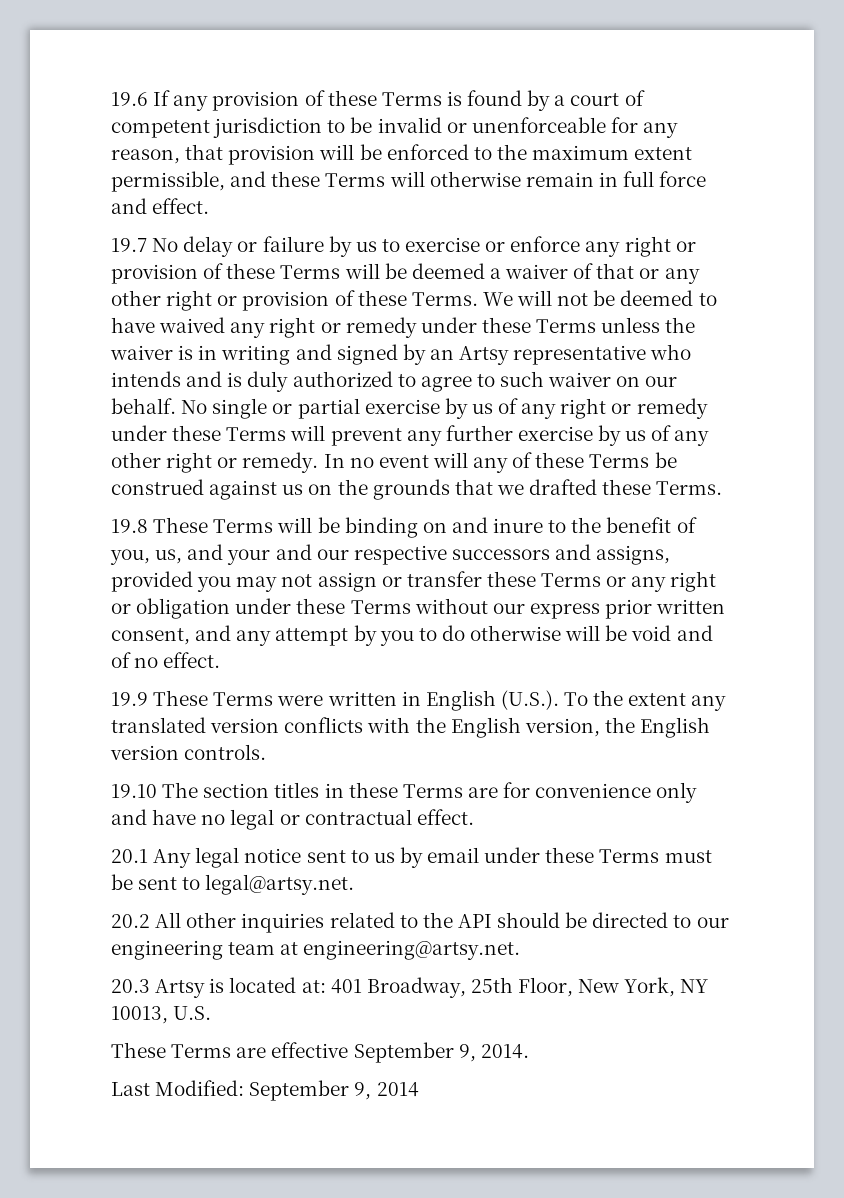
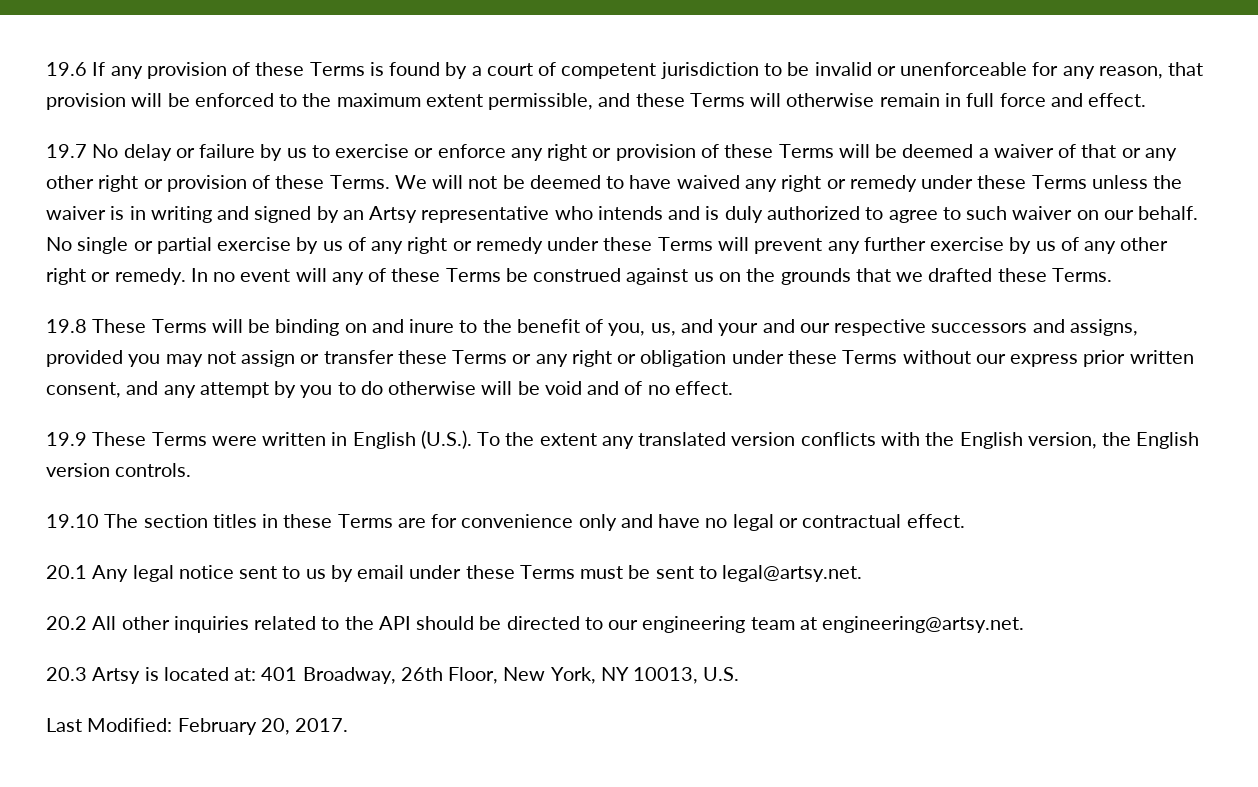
- 20.3 Artsy is located at: 401 Broadway, 25th Floor, New York, NY 10013, U.S.
+ 20.3 Artsy is located at: 401 Broadway, 26th Floor, New York, NY 10013, U.S.
- These Terms are effective September 9, 2014.
- Last Modified: September 9, 2014
+ Last Modified: February 20, 2017.

